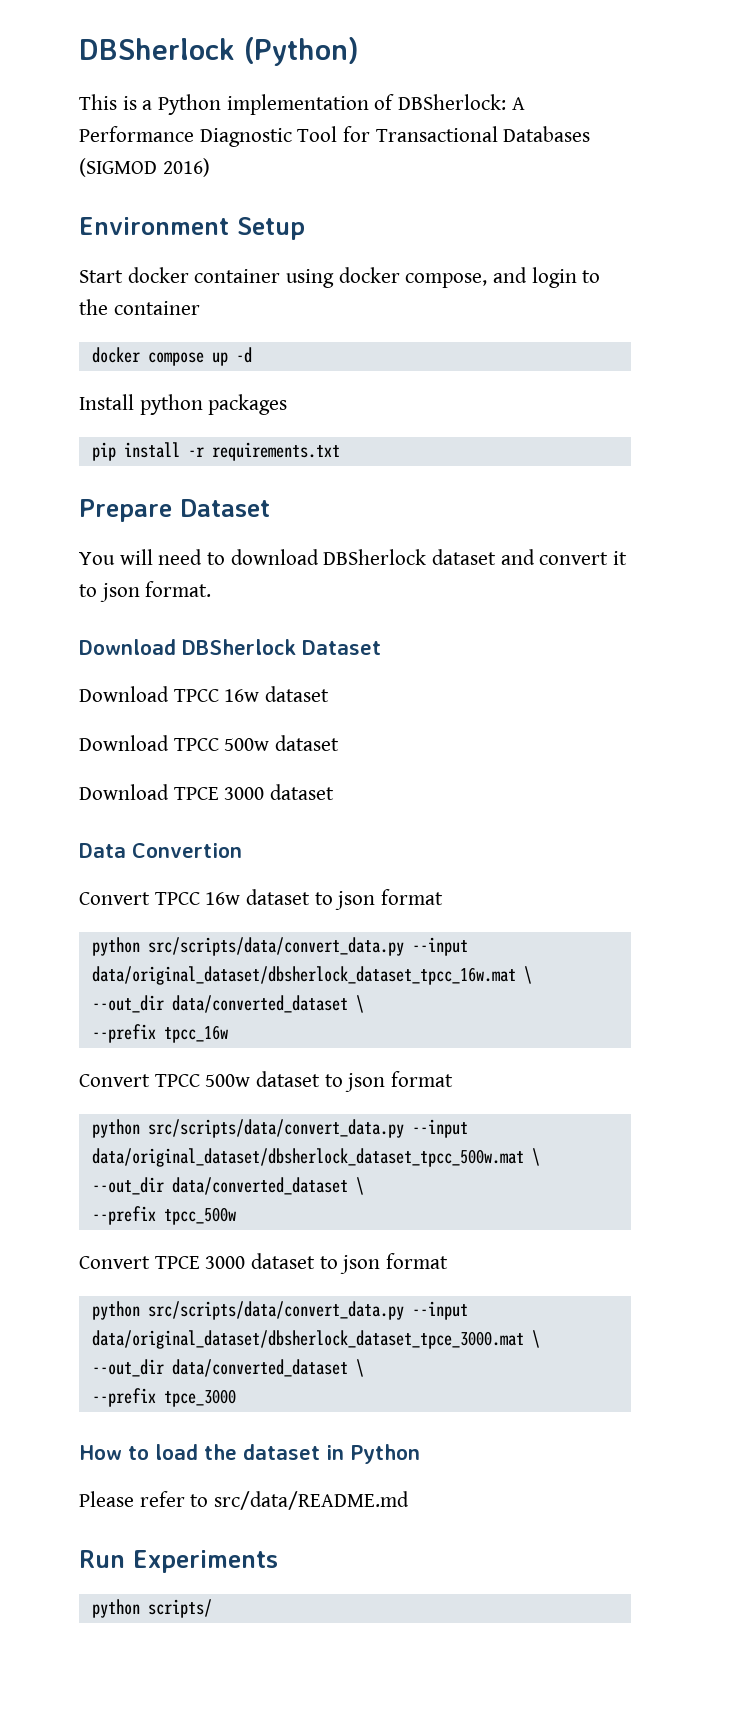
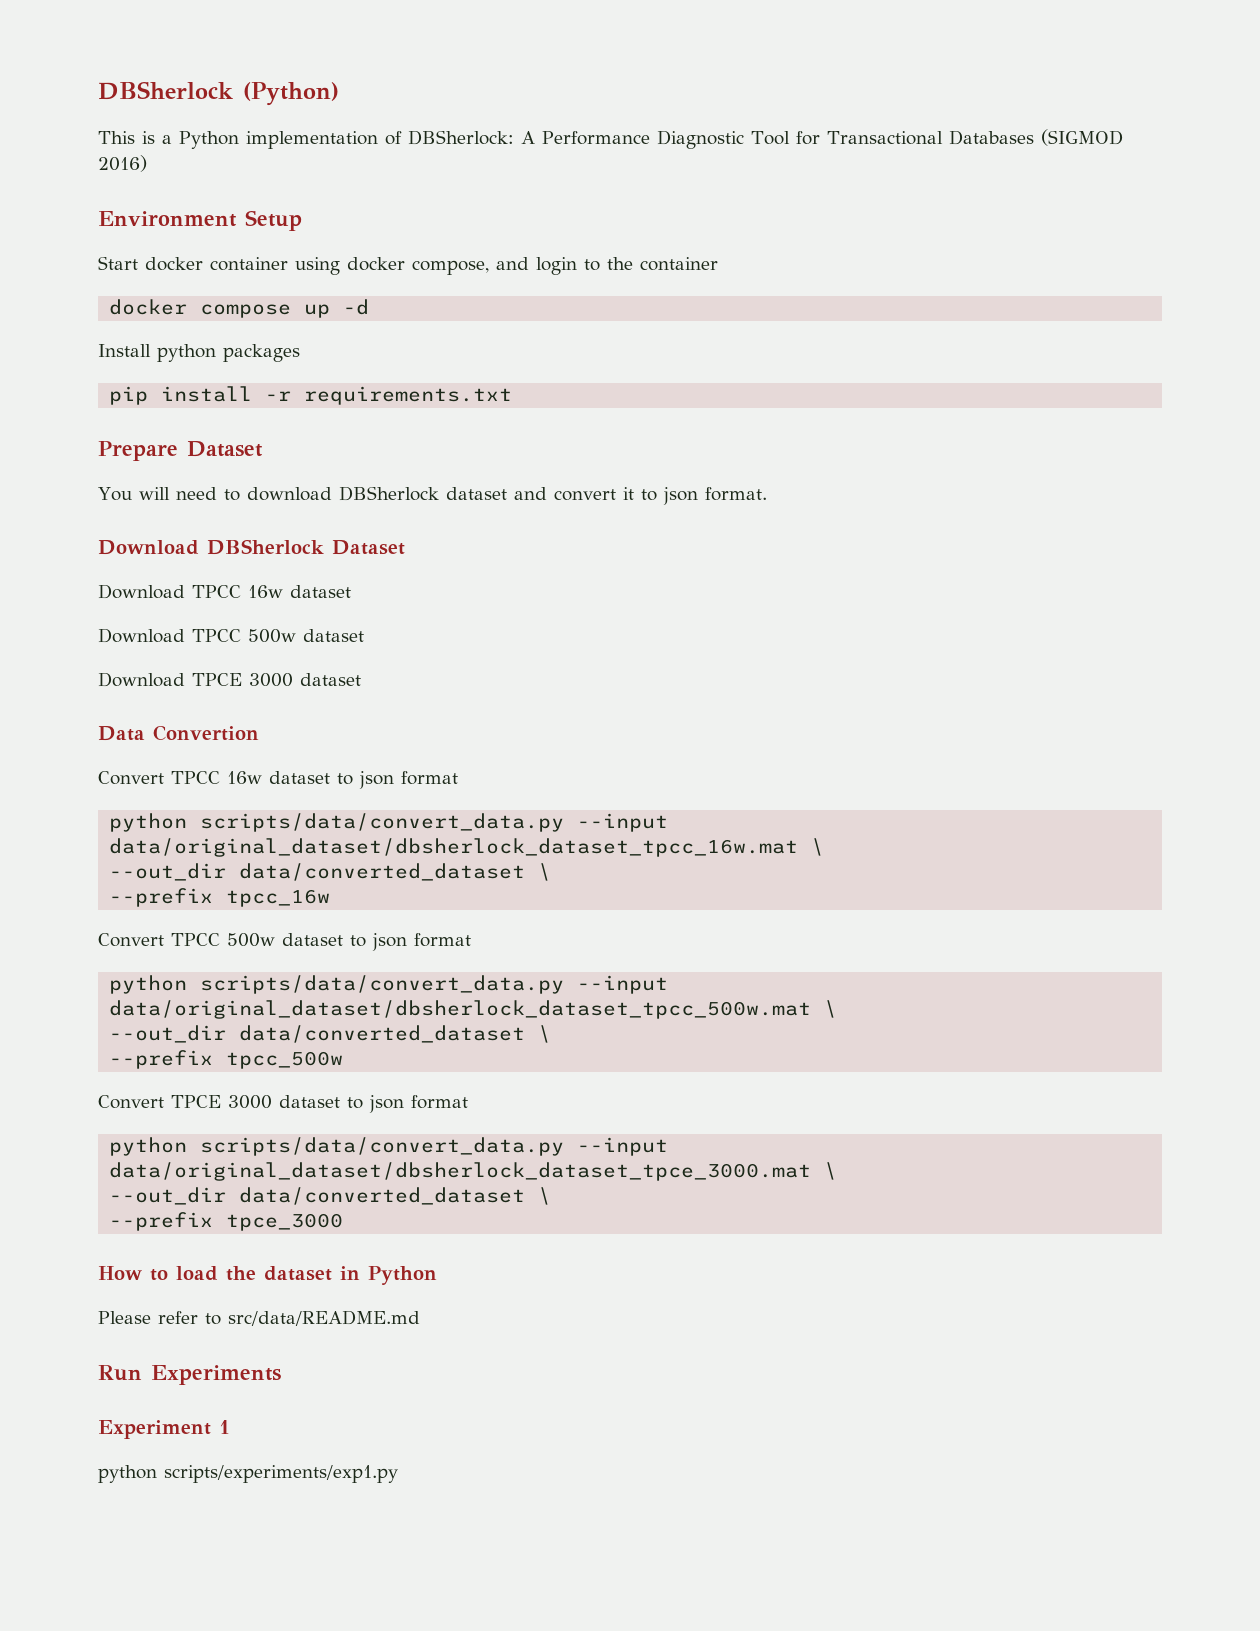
- python src/scripts/data/convert_data.py --input data/original_dataset/dbsherlock_dataset_tpcc_16w.mat \
+ python scripts/data/convert_data.py --input data/original_dataset/dbsherlock_dataset_tpcc_16w.mat \
- python src/scripts/data/convert_data.py --input data/original_dataset/dbsherlock_dataset_tpcc_500w.mat \
+ python scripts/data/convert_data.py --input data/original_dataset/dbsherlock_dataset_tpcc_500w.mat \
- python src/scripts/data/convert_data.py --input data/original_dataset/dbsherlock_dataset_tpce_3000.mat \
+ python scripts/data/convert_data.py --input data/original_dataset/dbsherlock_dataset_tpce_3000.mat \
- python scripts/
+ Experiment 1
+ python scripts/experiments/exp1.py

